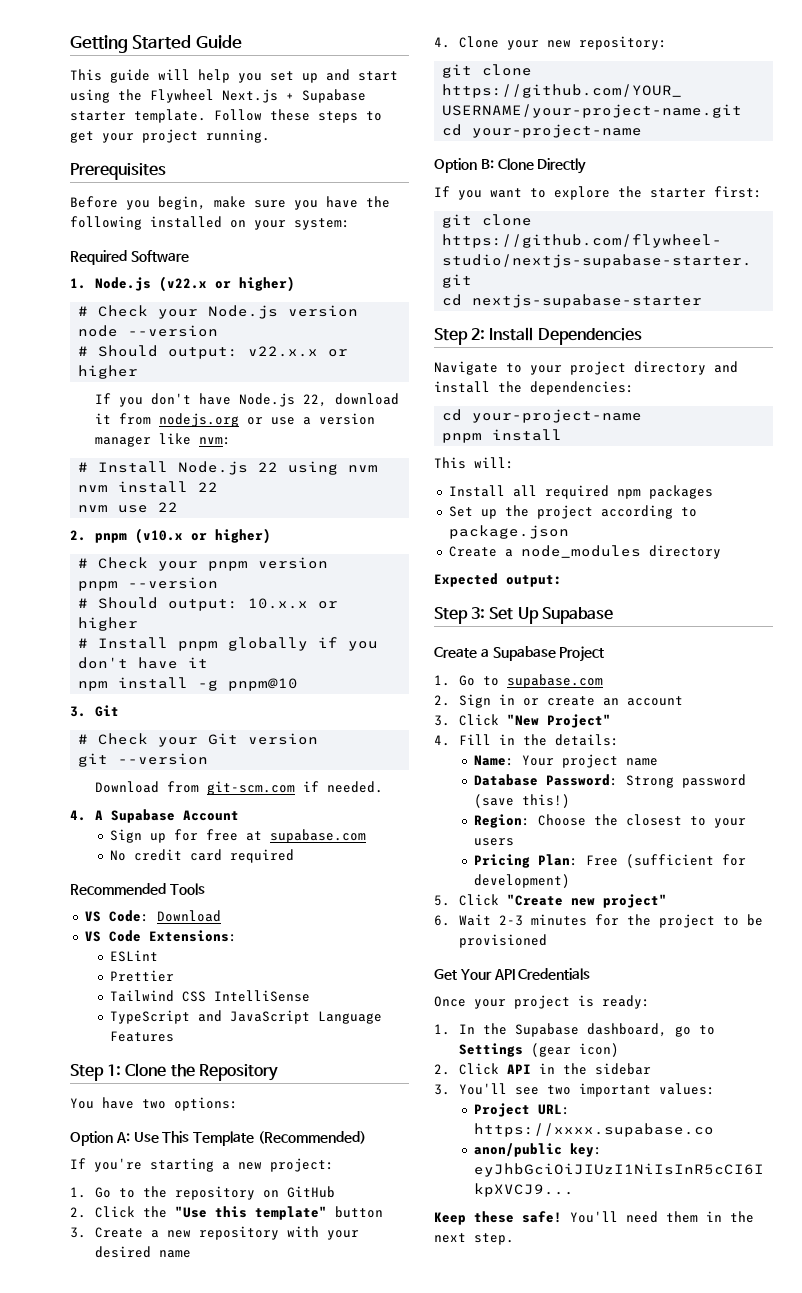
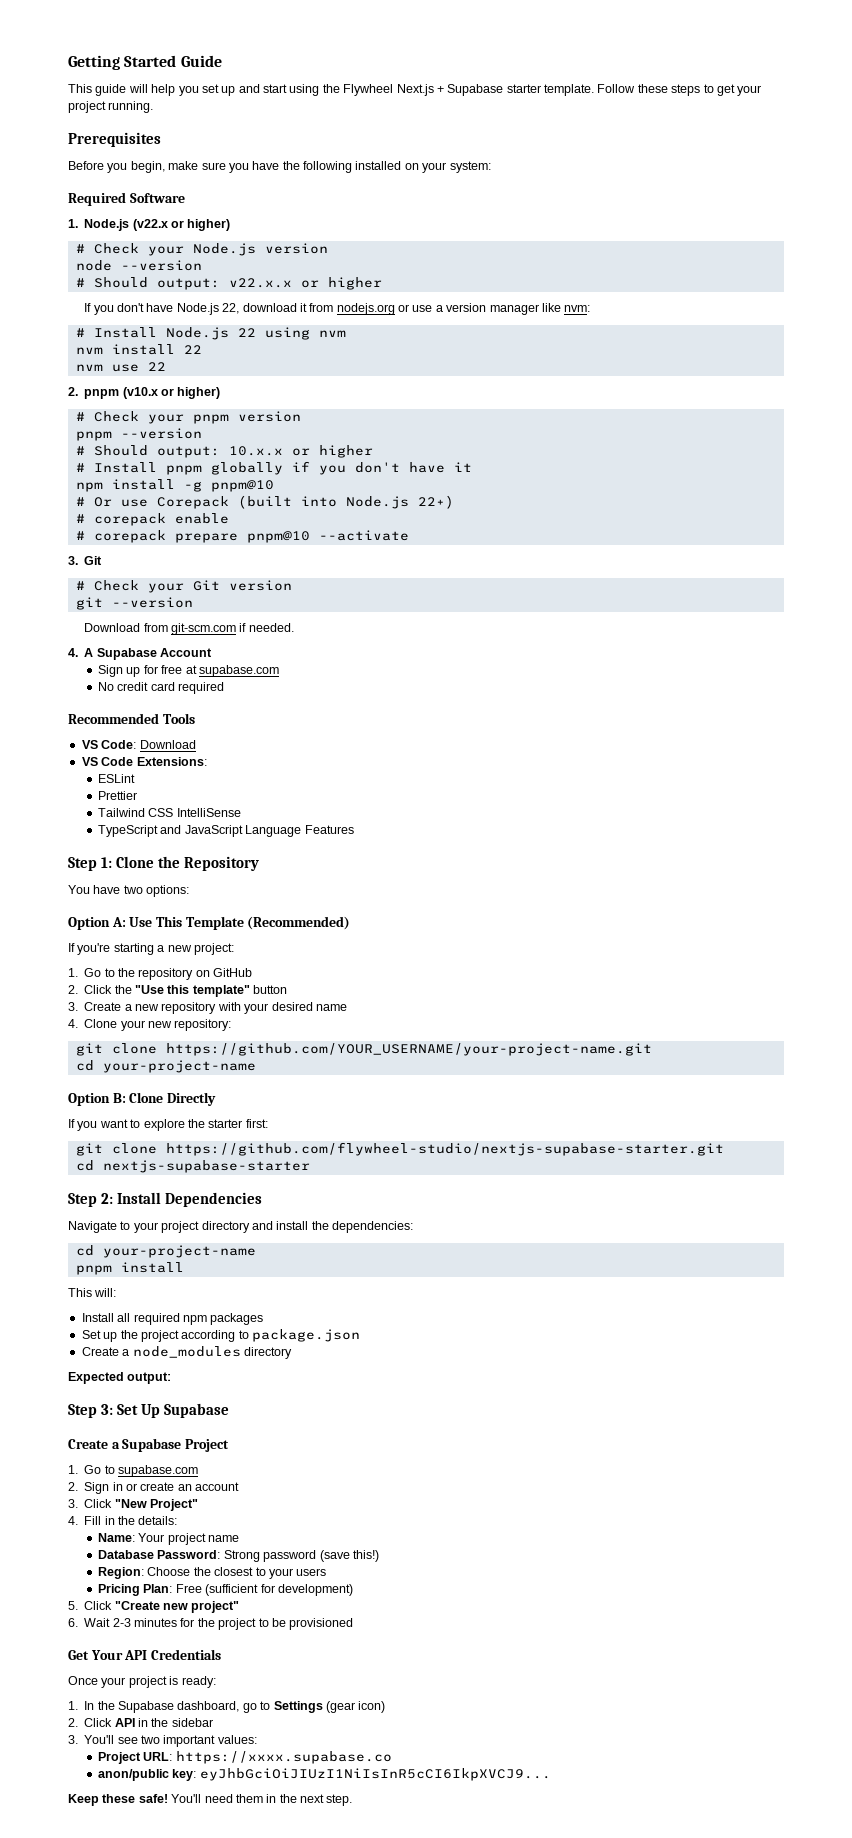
+ # Or use Corepack (built into Node.js 22+)
+ # corepack enable
+ # corepack prepare pnpm@10 --activate

